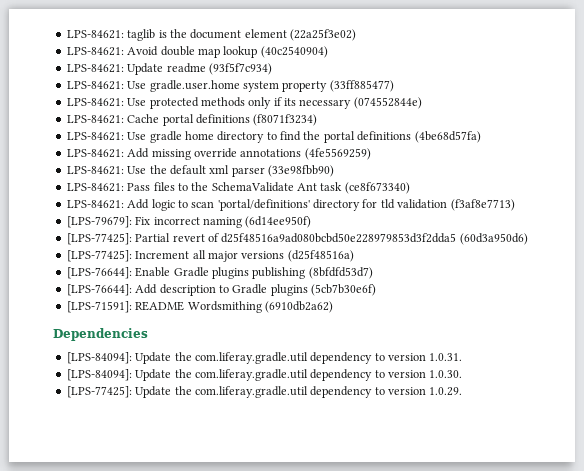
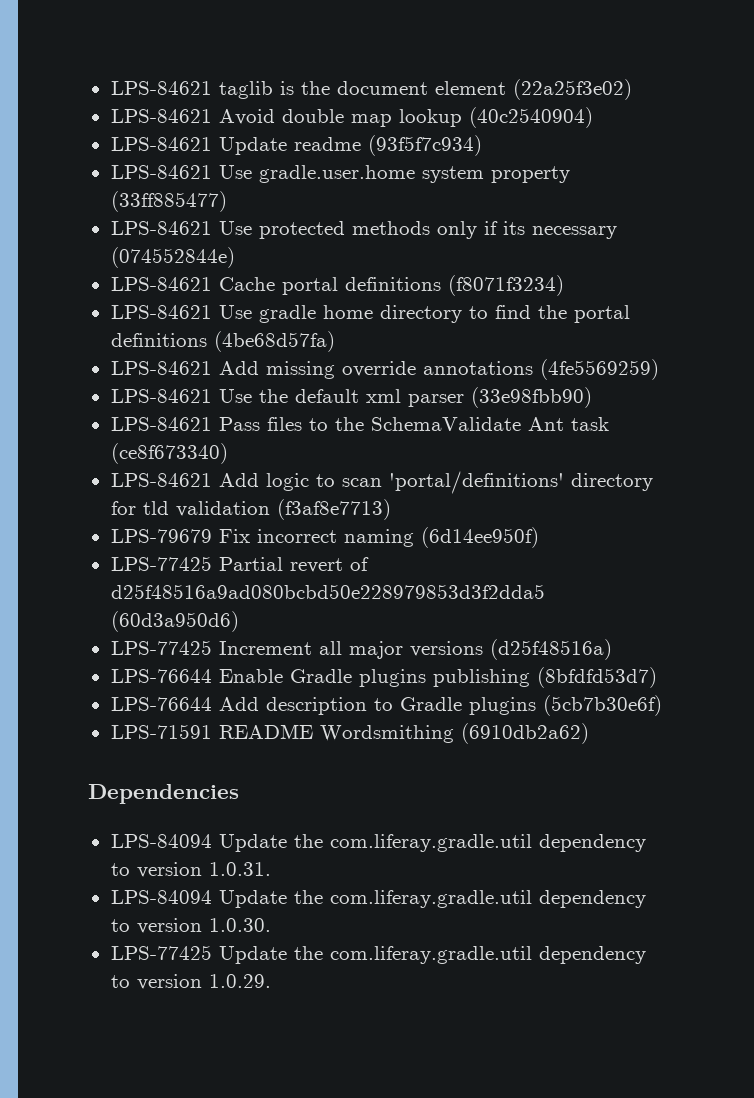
- LPS-84621: taglib is the document element (22a25f3e02)
+ LPS-84621 taglib is the document element (22a25f3e02)
- LPS-84621: Avoid double map lookup (40c2540904)
+ LPS-84621 Avoid double map lookup (40c2540904)
- LPS-84621: Update readme (93f5f7c934)
+ LPS-84621 Update readme (93f5f7c934)
- LPS-84621: Use gradle.user.home system property (33ff885477)
+ LPS-84621 Use gradle.user.home system property (33ff885477)
- LPS-84621: Use protected methods only if its necessary (074552844e)
+ LPS-84621 Use protected methods only if its necessary (074552844e)
- LPS-84621: Cache portal definitions (f8071f3234)
+ LPS-84621 Cache portal definitions (f8071f3234)
- LPS-84621: Use gradle home directory to find the portal definitions (4be68d57fa)
+ LPS-84621 Use gradle home directory to find the portal definitions (4be68d57fa)
- LPS-84621: Add missing override annotations (4fe5569259)
+ LPS-84621 Add missing override annotations (4fe5569259)
- LPS-84621: Use the default xml parser (33e98fbb90)
+ LPS-84621 Use the default xml parser (33e98fbb90)
- LPS-84621: Pass files to the SchemaValidate Ant task (ce8f673340)
+ LPS-84621 Pass files to the SchemaValidate Ant task (ce8f673340)
- LPS-84621: Add logic to scan 'portal/definitions' directory for tld validation (f3af8e7713)
+ LPS-84621 Add logic to scan 'portal/definitions' directory for tld validation (f3af8e7713)
- [LPS-79679]: Fix incorrect naming (6d14ee950f)
+ LPS-79679 Fix incorrect naming (6d14ee950f)
- [LPS-77425]: Partial revert of d25f48516a9ad080bcbd50e228979853d3f2dda5 (60d3a950d6)
+ LPS-77425 Partial revert of d25f48516a9ad080bcbd50e228979853d3f2dda5 (60d3a950d6)
- [LPS-77425]: Increment all major versions (d25f48516a)
+ LPS-77425 Increment all major versions (d25f48516a)
- [LPS-76644]: Enable Gradle plugins publishing (8bfdfd53d7)
+ LPS-76644 Enable Gradle plugins publishing (8bfdfd53d7)
- [LPS-76644]: Add description to Gradle plugins (5cb7b30e6f)
+ LPS-76644 Add description to Gradle plugins (5cb7b30e6f)
- [LPS-71591]: README Wordsmithing (6910db2a62)
+ LPS-71591 README Wordsmithing (6910db2a62)
- [LPS-84094]: Update the com.liferay.gradle.util dependency to version 1.0.31.
+ LPS-84094 Update the com.liferay.gradle.util dependency to version 1.0.31.
- [LPS-84094]: Update the com.liferay.gradle.util dependency to version 1.0.30.
+ LPS-84094 Update the com.liferay.gradle.util dependency to version 1.0.30.
- [LPS-77425]: Update the com.liferay.gradle.util dependency to version 1.0.29.
+ LPS-77425 Update the com.liferay.gradle.util dependency to version 1.0.29.

